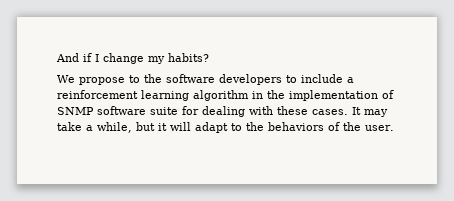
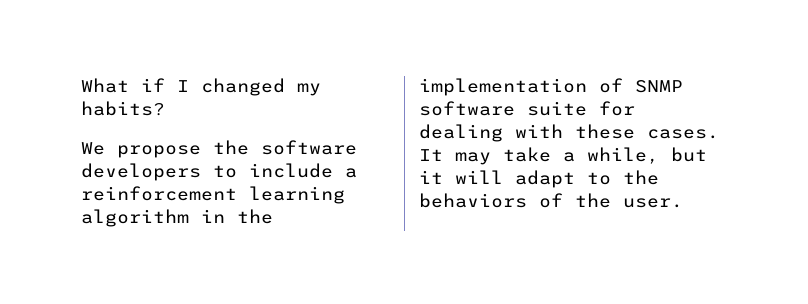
- And if I change my habits?
+ What if I changed my habits?
- We propose to the software developers to include a reinforcement learning algorithm in the implementation of SNMP software suite for dealing with these cases.
+ We propose the software developers to include a reinforcement learning algorithm in the implementation of SNMP software suite for dealing with these cases.

